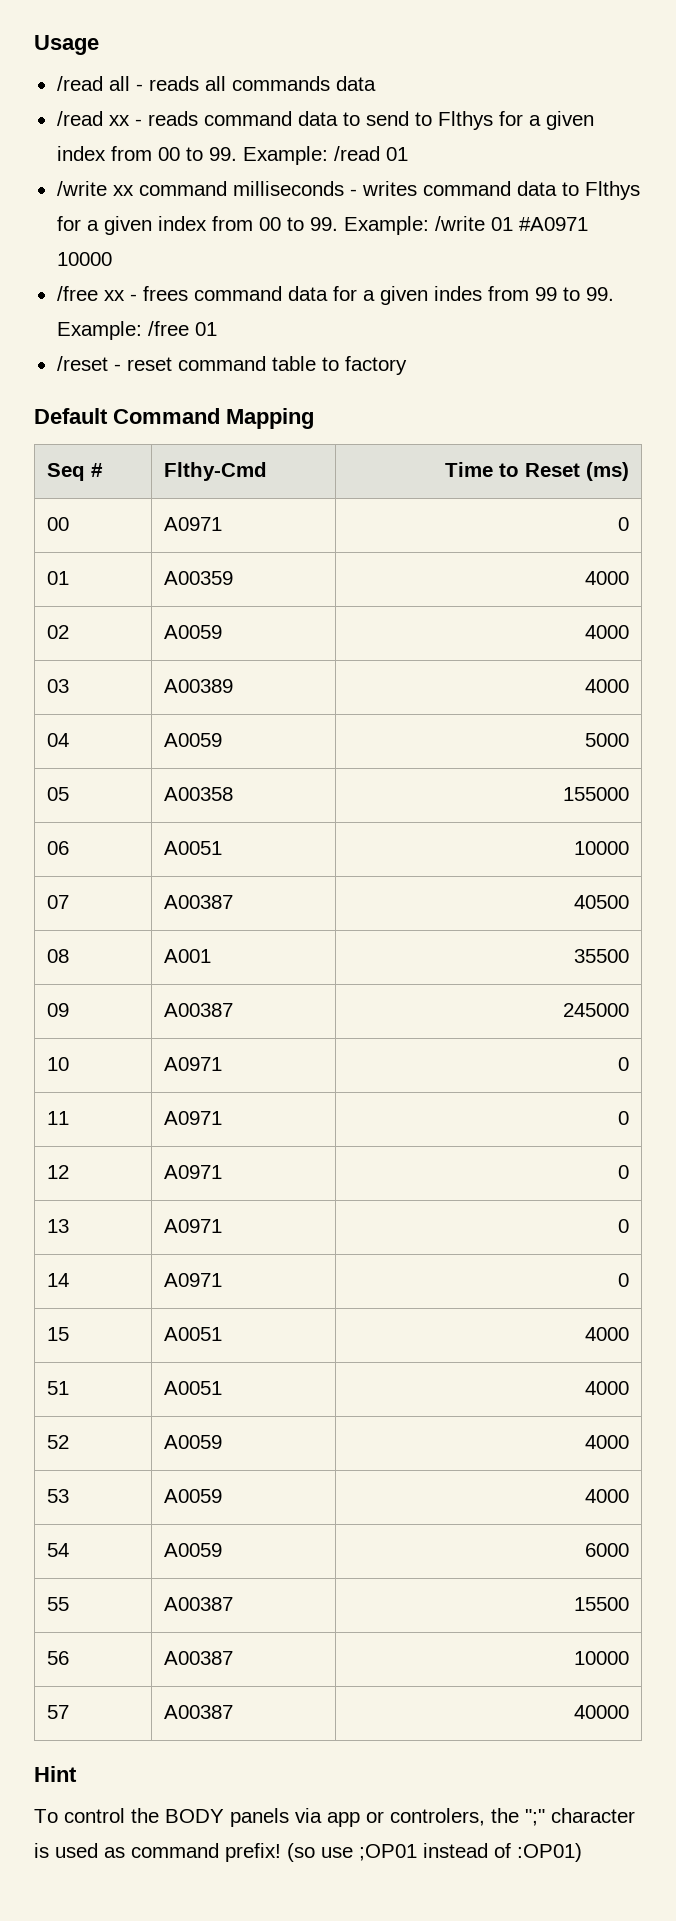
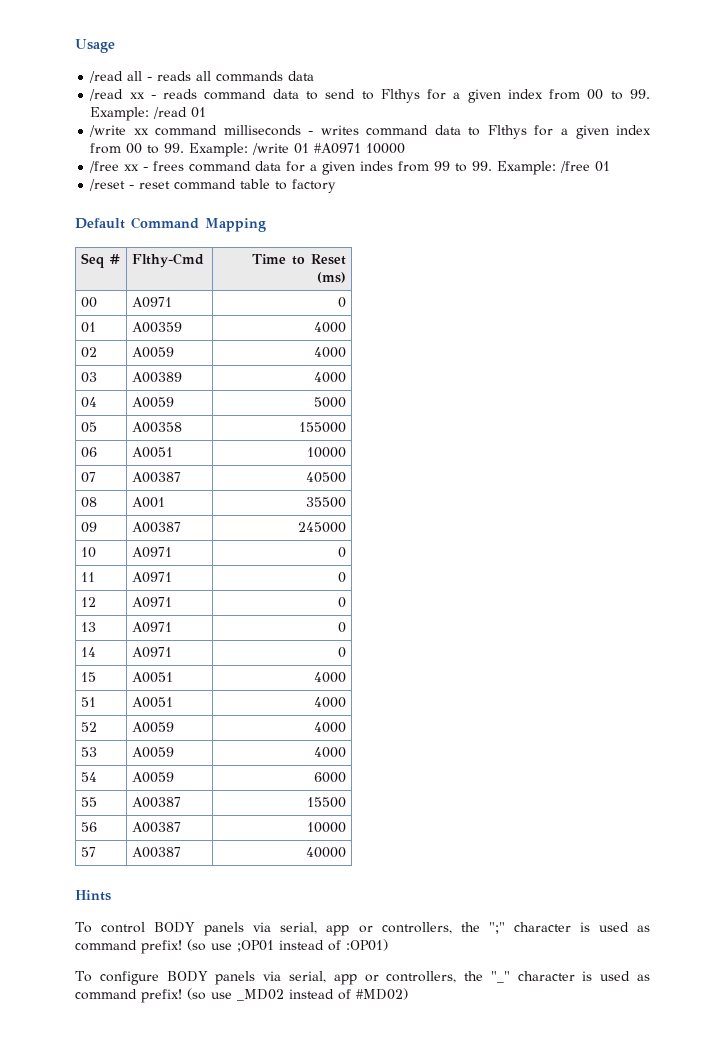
- Hint
+ Hints
- To control the BODY panels via app or controlers, the ";" character is used as command prefix!
+ To control BODY panels via serial, app or controllers, the ";" character is used as command prefix!
+ To configure BODY panels via serial, app or controllers, the "_" character is used as command prefix! (so use _MD02 instead of #MD02)

